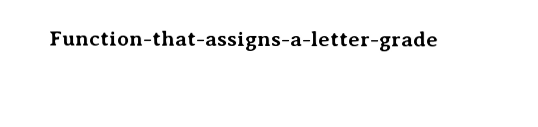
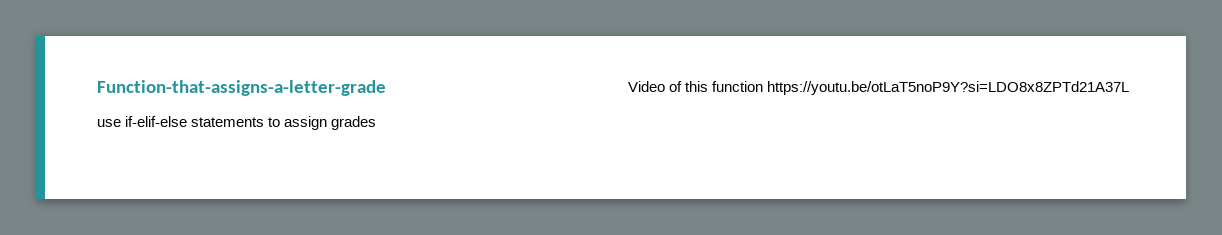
+ use if-elif-else statements to assign grades
+ Video of this function https://youtu.be/otLaT5noP9Y?si=LDO8x8ZPTd21A37L

